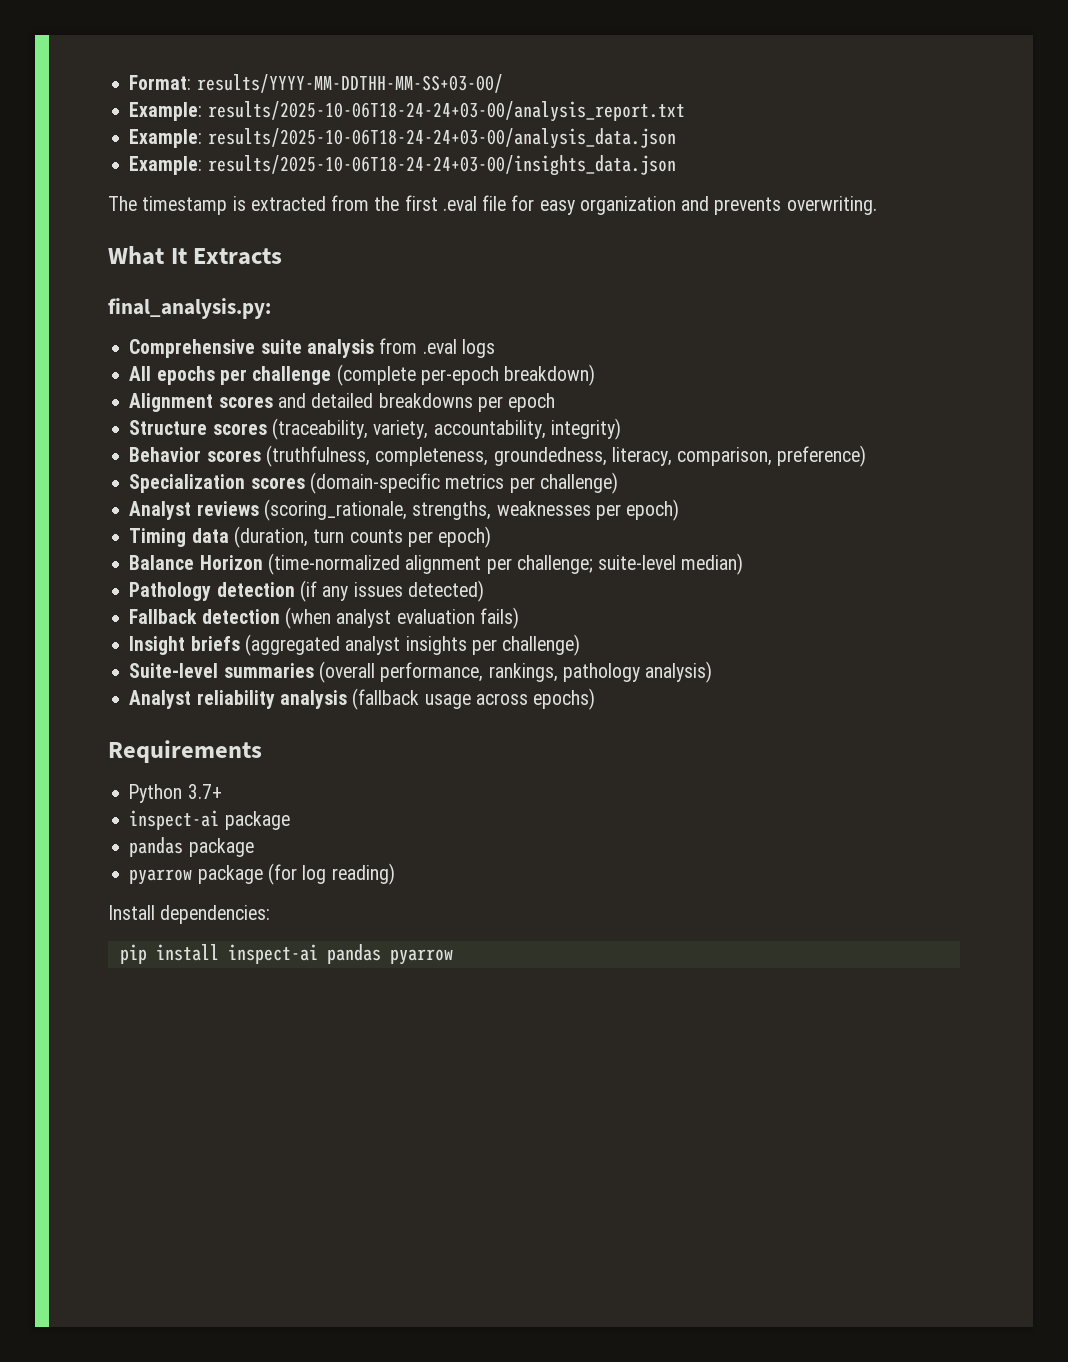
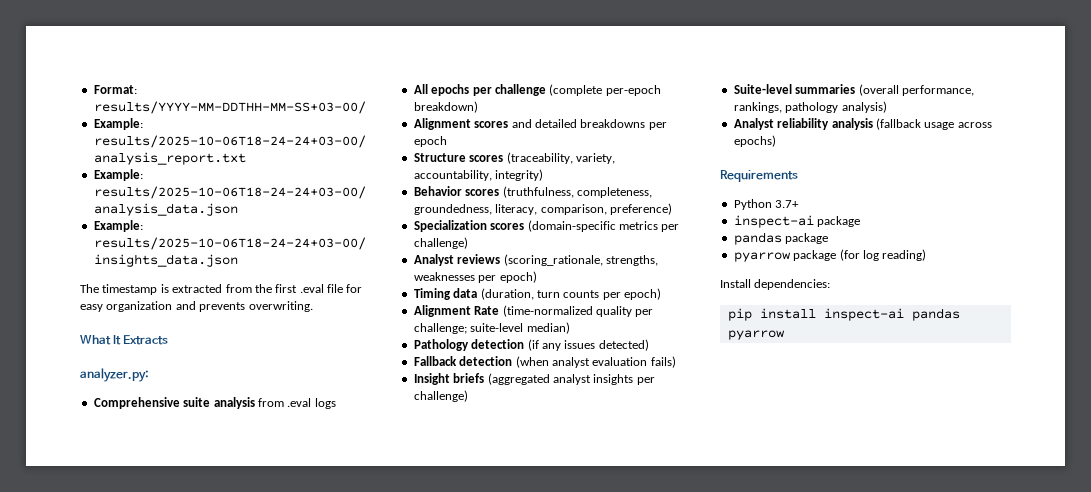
- final_analysis.py:
+ analyzer.py:
- Balance Horizon (time-normalized alignment per challenge; suite-level median)
+ Alignment Rate (time-normalized quality per challenge; suite-level median)

